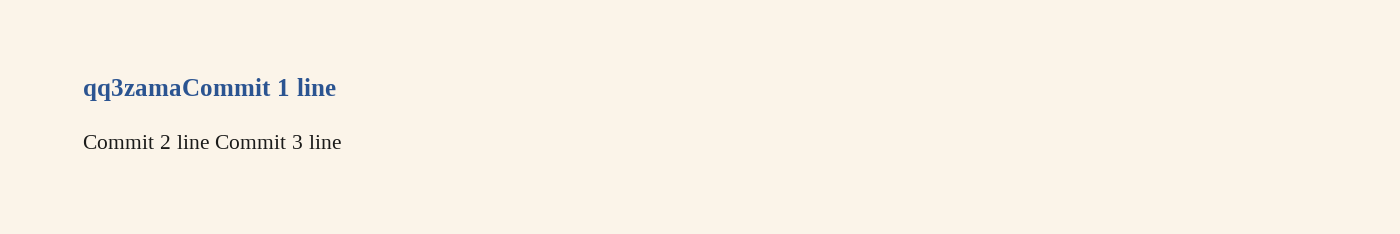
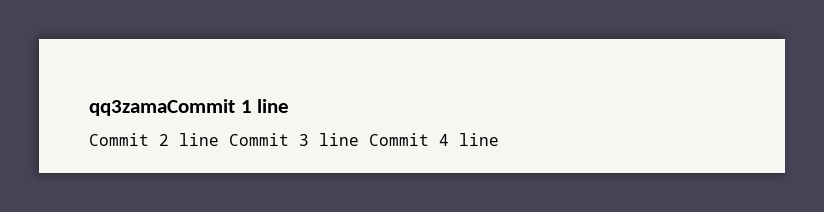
- Commit 2 line Commit 3 line
+ Commit 2 line Commit 3 line Commit 4 line

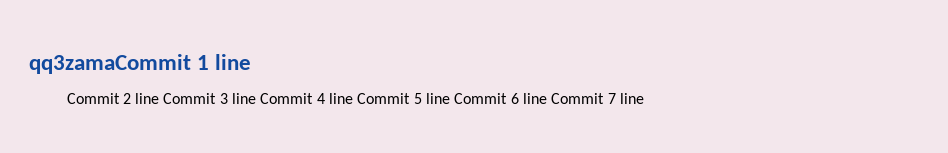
- Commit 2 line Commit 3 line Commit 4 line
+ Commit 2 line Commit 3 line Commit 4 line Commit 5 line Commit 6 line Commit 7 line

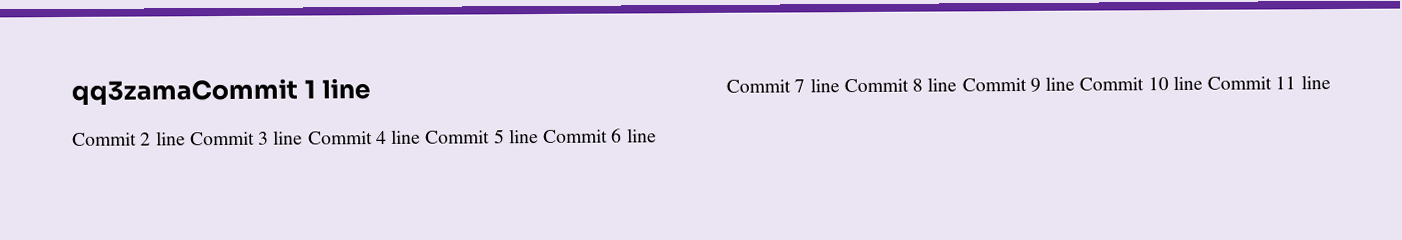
- Commit 2 line Commit 3 line Commit 4 line Commit 5 line Commit 6 line Commit 7 line
+ Commit 2 line Commit 3 line Commit 4 line Commit 5 line Commit 6 line Commit 7 line Commit 8 line Commit 9 line Commit 10 line Commit 11 line

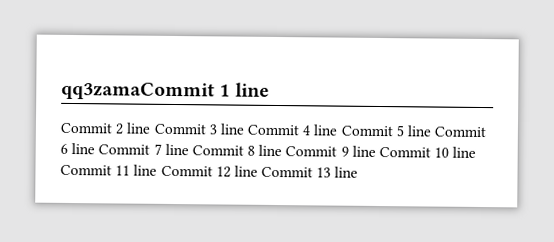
- Commit 2 line Commit 3 line Commit 4 line Commit 5 line Commit 6 line Commit 7 line Commit 8 line Commit 9 line Commit 10 line Commit 11 line
+ Commit 2 line Commit 3 line Commit 4 line Commit 5 line Commit 6 line Commit 7 line Commit 8 line Commit 9 line Commit 10 line Commit 11 line Commit 12 line Commit 13 line

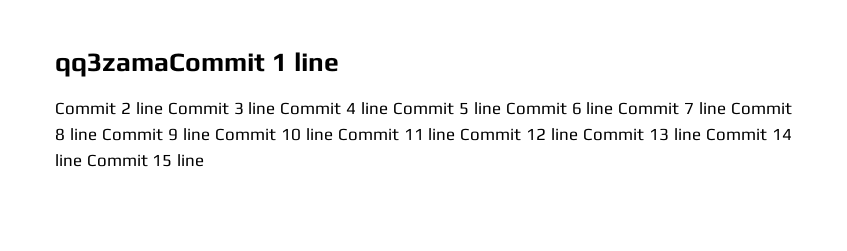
- Commit 2 line Commit 3 line Commit 4 line Commit 5 line Commit 6 line Commit 7 line Commit 8 line Commit 9 line Commit 10 line Commit 11 line Commit 12 line Commit 13 line
+ Commit 2 line Commit 3 line Commit 4 line Commit 5 line Commit 6 line Commit 7 line Commit 8 line Commit 9 line Commit 10 line Commit 11 line Commit 12 line Commit 13 line Commit 14 line Commit 15 line

